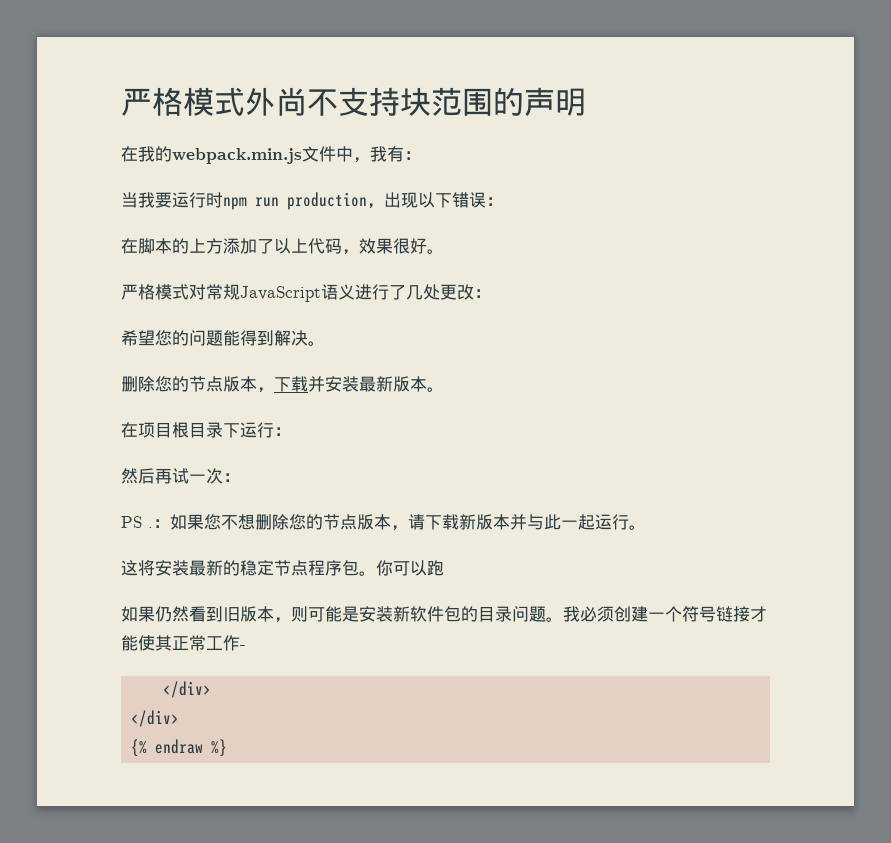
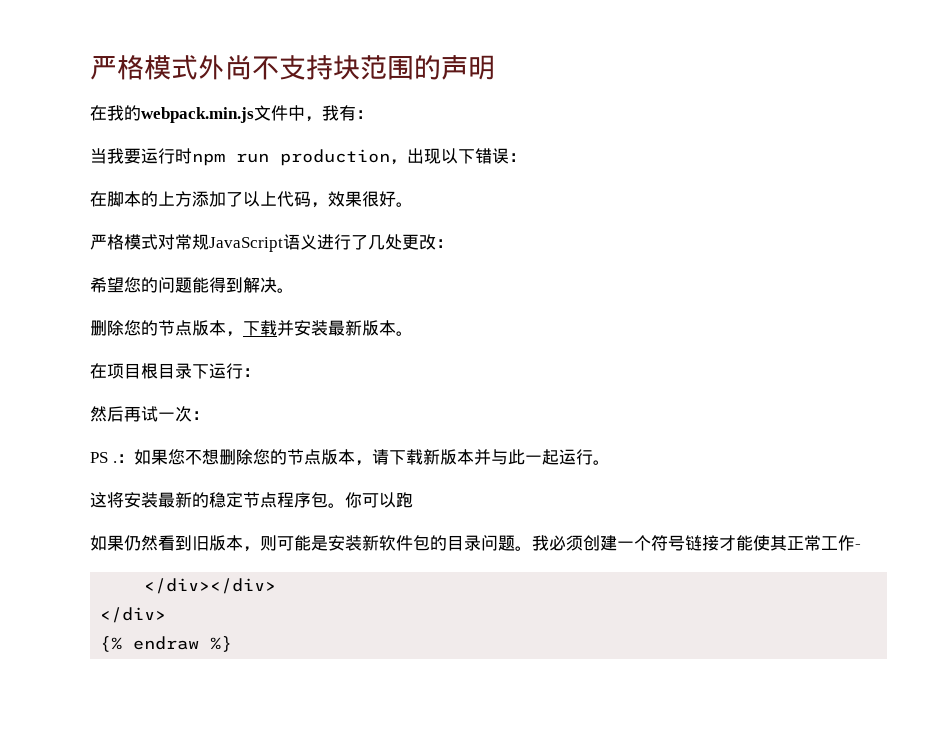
  我必须创建一个符号链接才能使其正常工作-
- </div>
+ </div></div>

